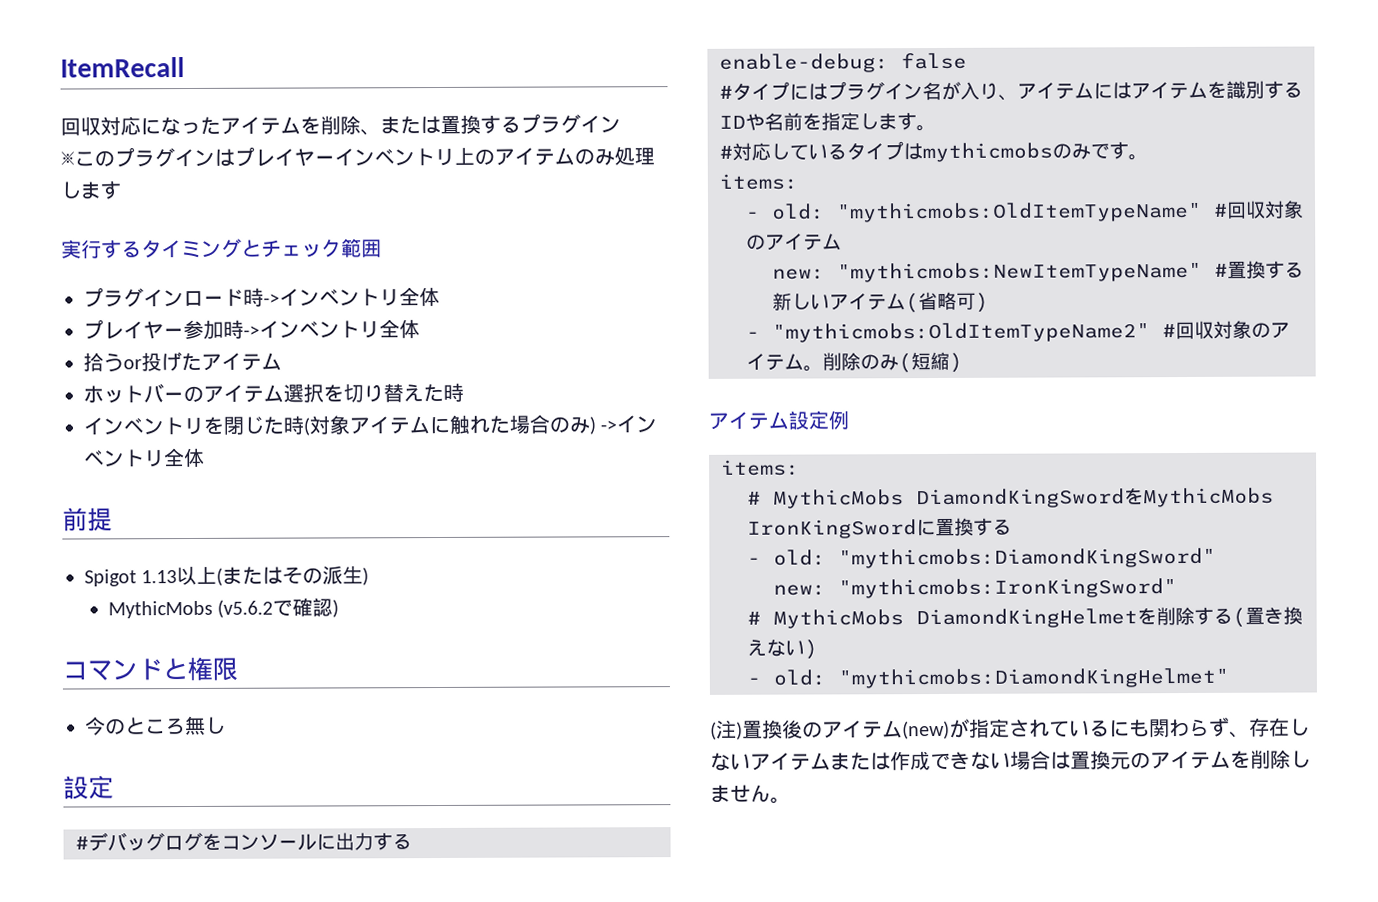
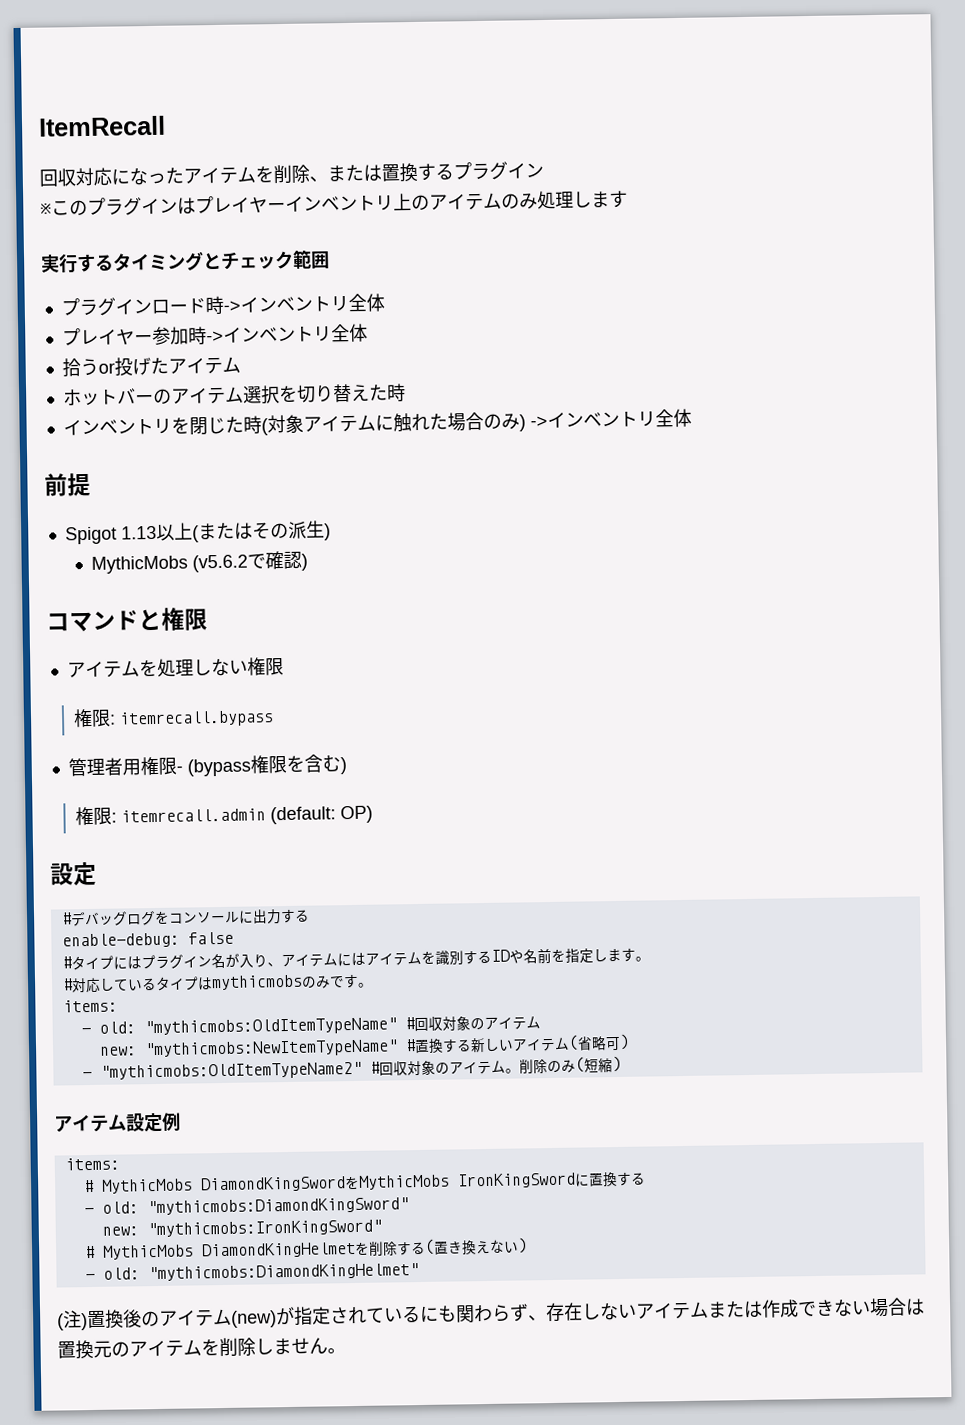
- 今のところ無し
+ アイテムを処理しない権限
+ 権限: itemrecall.bypass
+ 管理者用権限- (bypass権限を含む)
+ 権限: itemrecall.admin (default: OP)

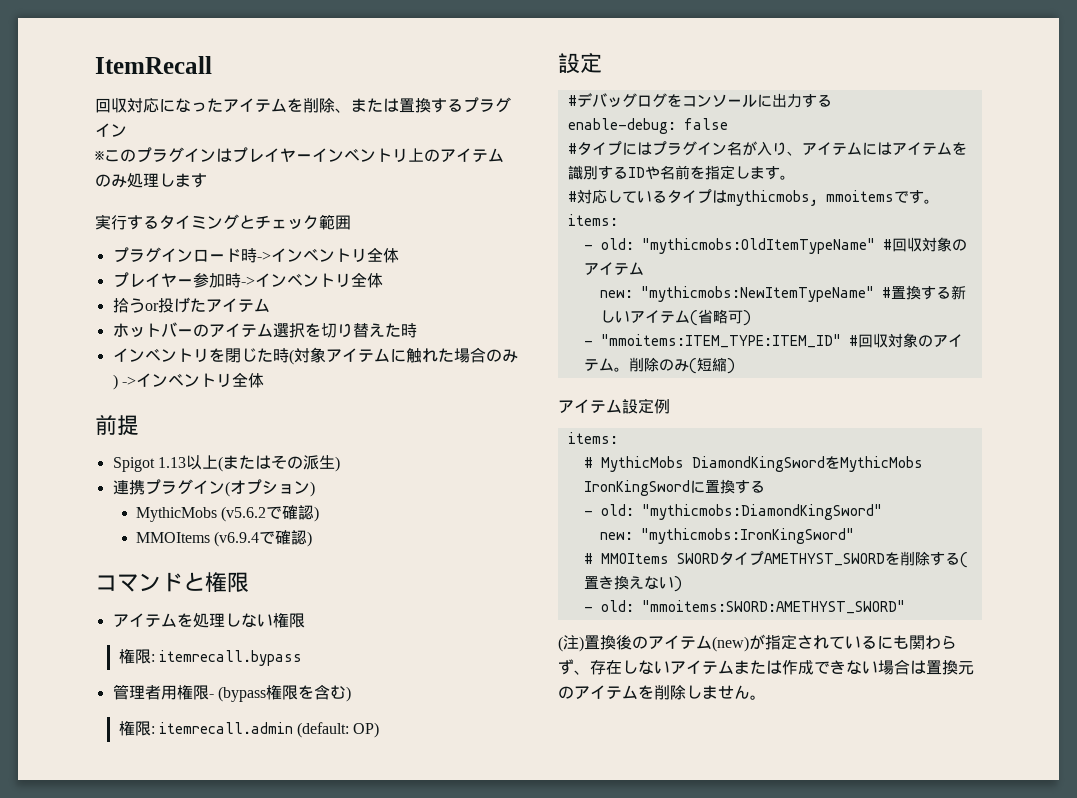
+ 連携プラグイン(オプション)
+ MMOItems (v6.9.4で確認)
- #対応しているタイプはmythicmobsのみです。
+ #対応しているタイプはmythicmobs, mmoitemsです。
- - "mythicmobs:OldItemTypeName2" #回収対象のアイテム。
+ - "mmoitems:ITEM_TYPE:ITEM_ID" #回収対象のアイテム。
- # MythicMobs DiamondKingHelmetを削除する(置き換えない)
+ # MMOItems SWORDタイプAMETHYST_SWORDを削除する(置き換えない)
- - old: "mythicmobs:DiamondKingHelmet"
+ - old: "mmoitems:SWORD:AMETHYST_SWORD"

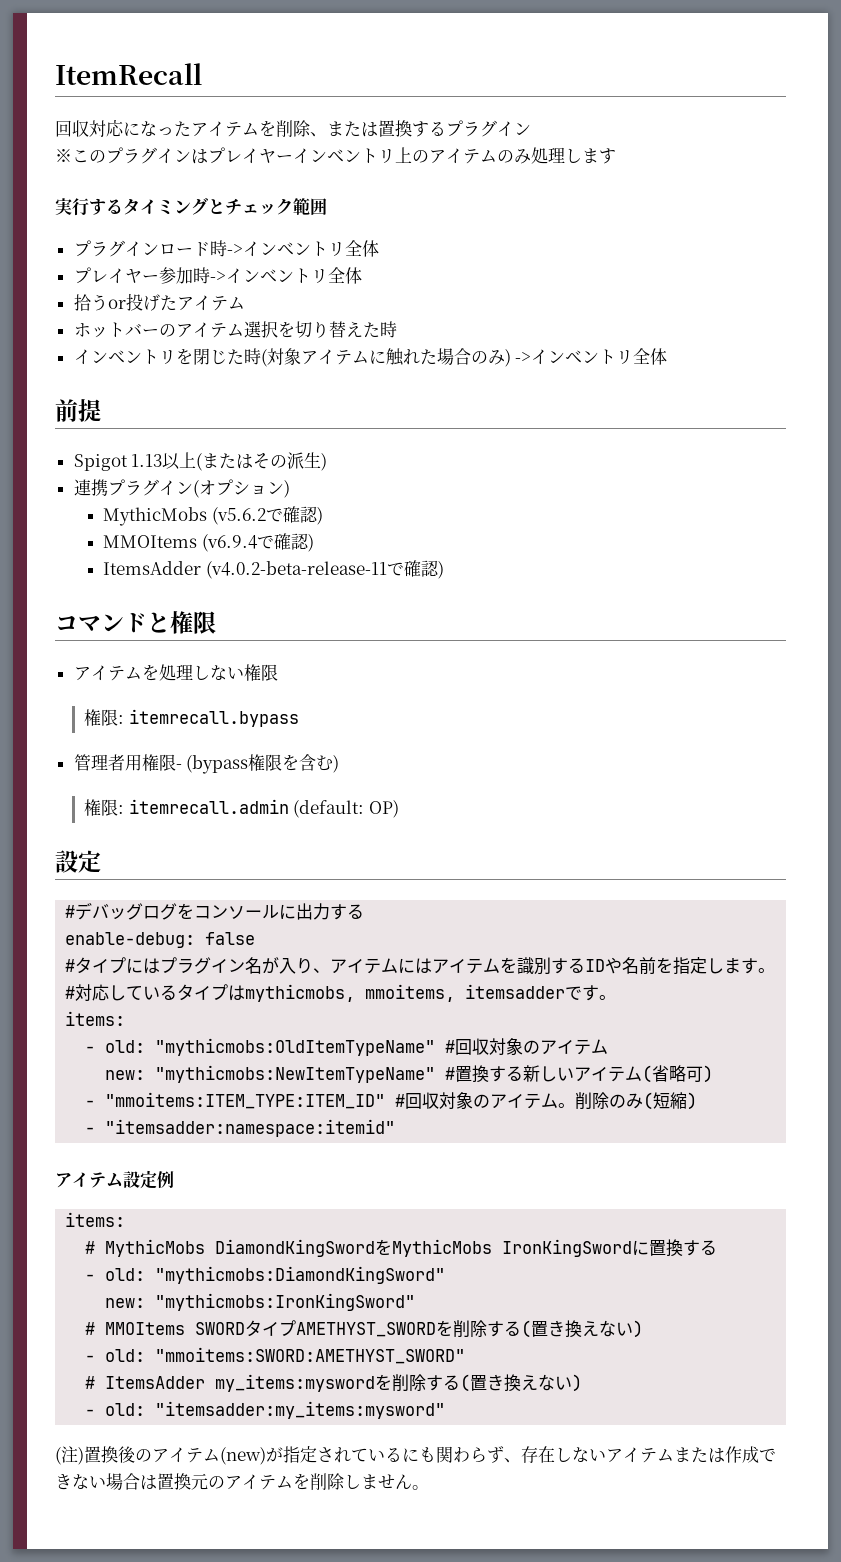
+ ItemsAdder (v4.0.2-beta-release-11で確認)
- #対応しているタイプはmythicmobs, mmoitemsです。
+ #対応しているタイプはmythicmobs, mmoitems, itemsadderです。
+ - "itemsadder:namespace:itemid"
+ # ItemsAdder my_items:myswordを削除する(置き換えない)
+ - old: "itemsadder:my_items:mysword"

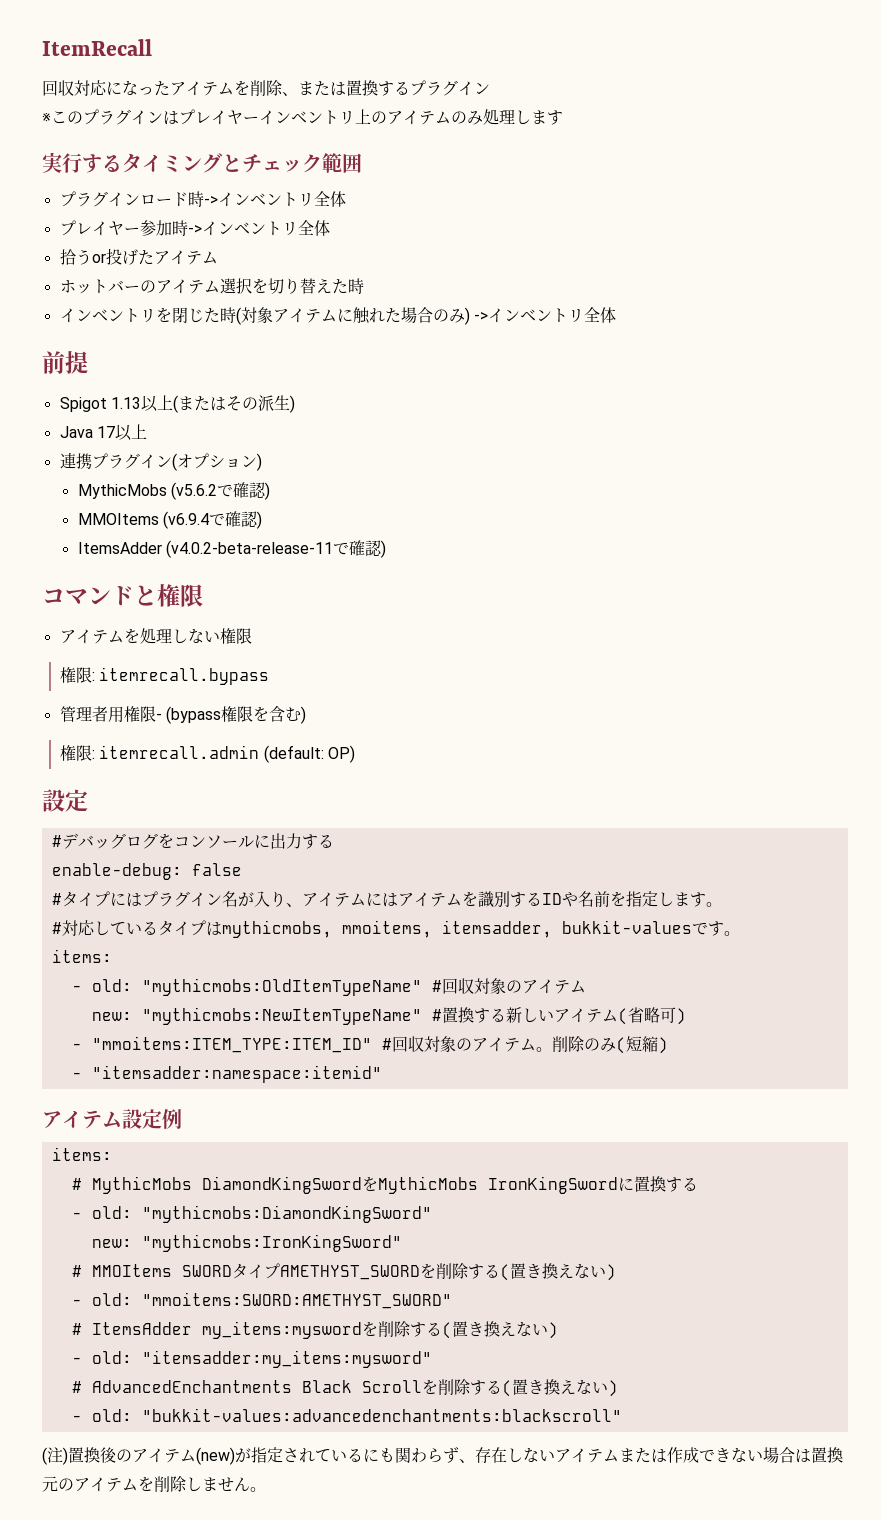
+ Java 17以上
- #対応しているタイプはmythicmobs, mmoitems, itemsadderです。
+ #対応しているタイプはmythicmobs, mmoitems, itemsadder, bukkit-valuesです。
+ # AdvancedEnchantments Black Scrollを削除する(置き換えない)
+ - old: "bukkit-values:advancedenchantments:blackscroll"

